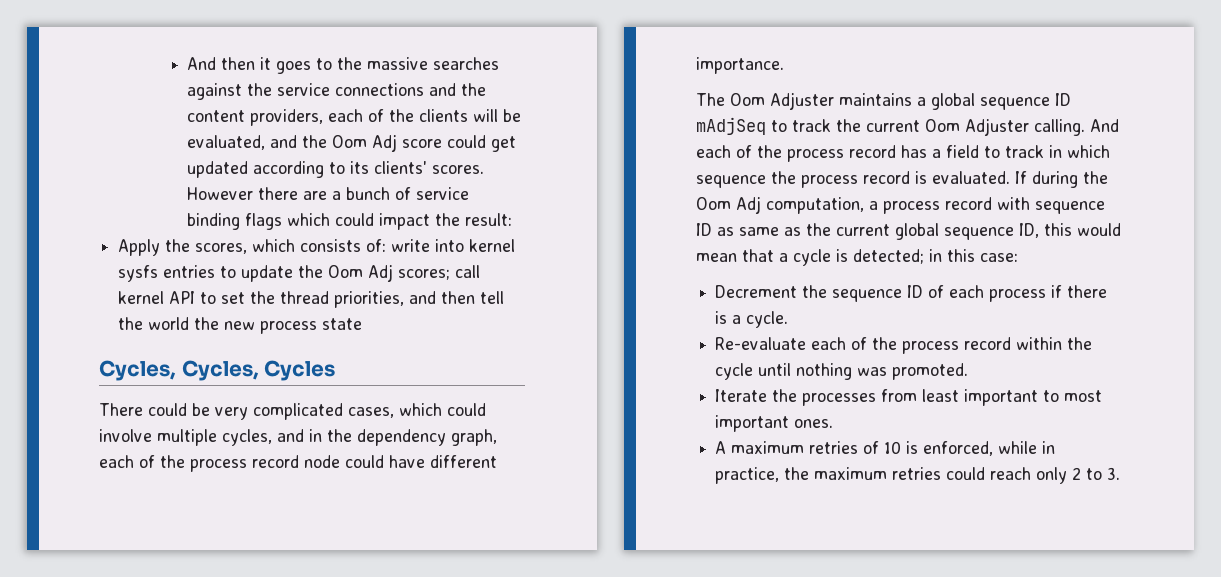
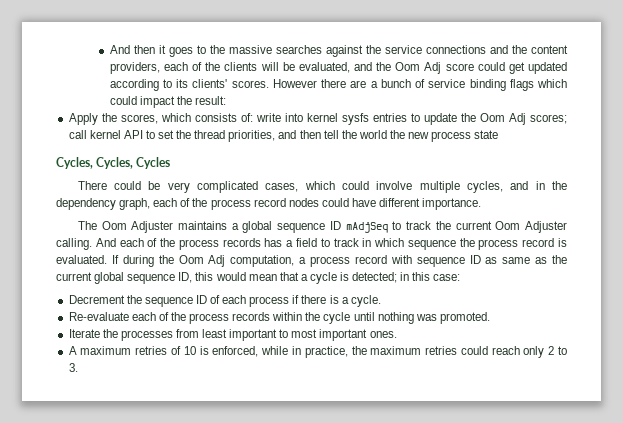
- There could be very complicated cases, which could involve multiple cycles, and in the dependency graph, each of the process record node could have different importance.
+ There could be very complicated cases, which could involve multiple cycles, and in the dependency graph, each of the process record nodes could have different importance.
- And each of the process record has a field to track in which sequence the process record is evaluated.
+ And each of the process records has a field to track in which sequence the process record is evaluated.
- Re-evaluate each of the process record within the cycle until nothing was promoted.
+ Re-evaluate each of the process records within the cycle until nothing was promoted.

